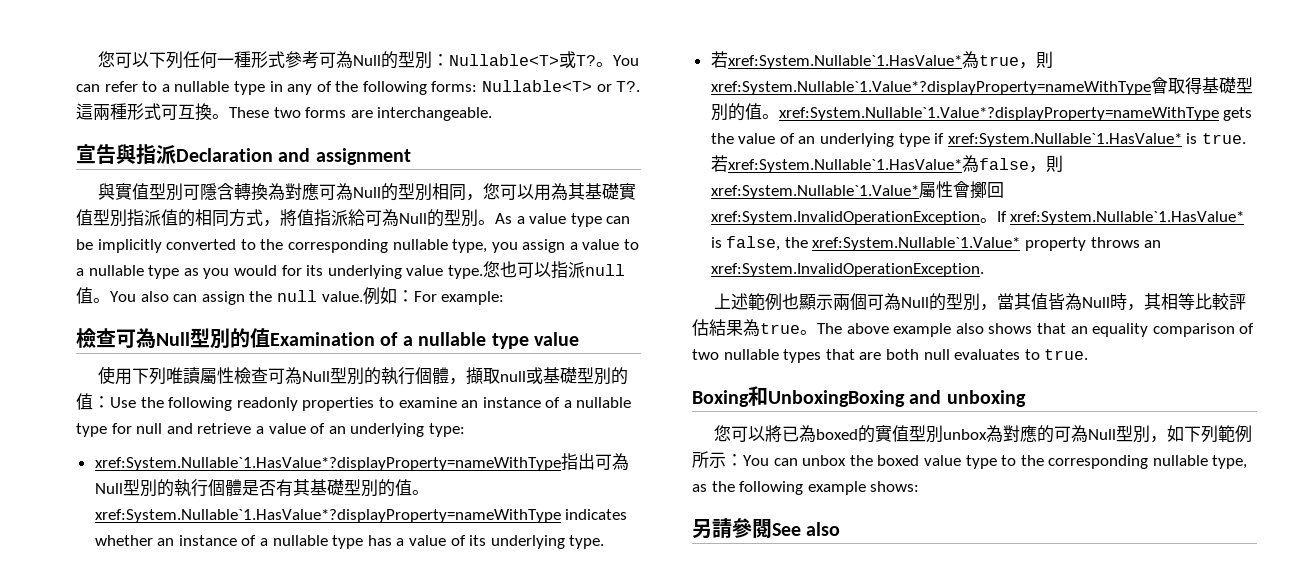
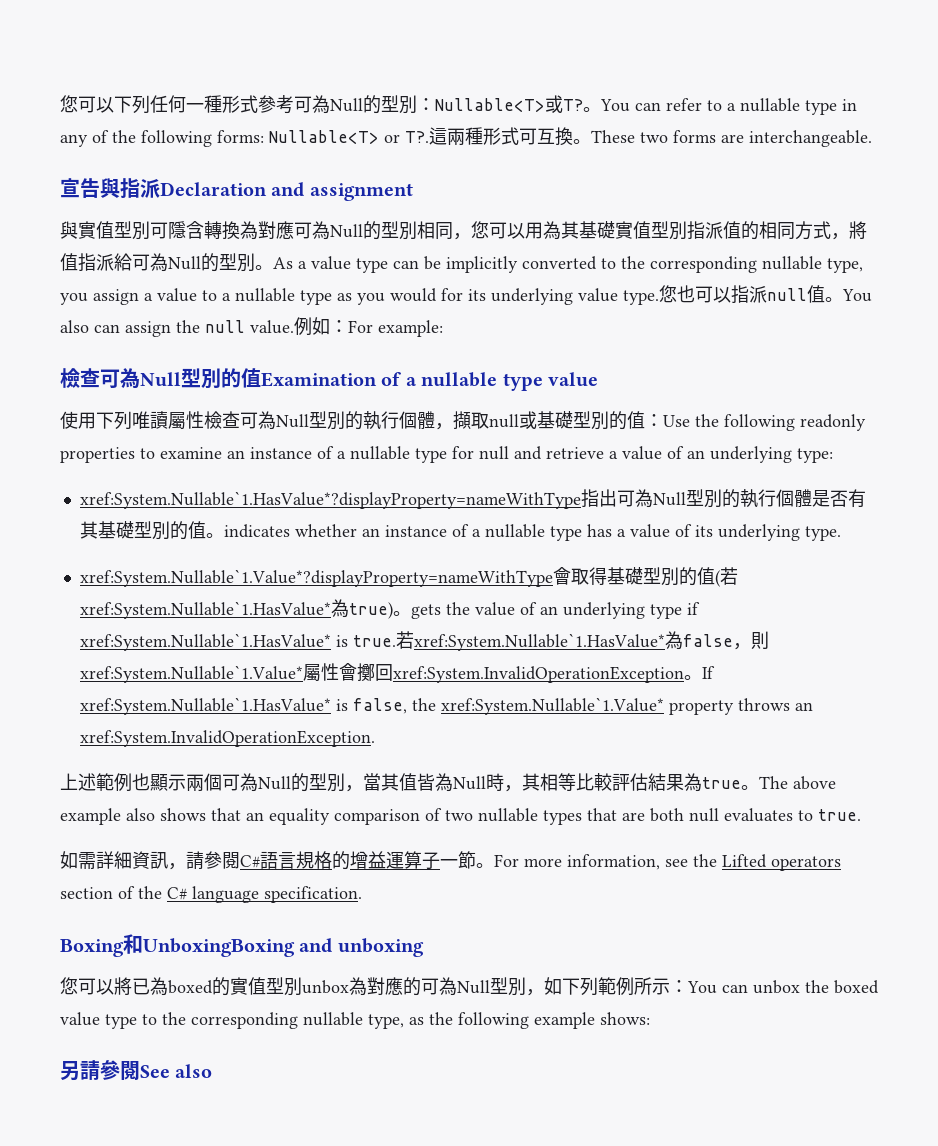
- xref:System.Nullable`1.HasValue*?displayProperty=nameWithType指出可為Null型別的執行個體是否有其基礎型別的值。xref:System.Nullable`1.HasValue*?displayProperty=nameWithType indicates whether an instance of a nullable type has a value of its underlying type.
+ xref:System.Nullable`1.HasValue*?displayProperty=nameWithType指出可為Null型別的執行個體是否有其基礎型別的值。indicates whether an instance of a nullable type has a value of its underlying type.
- 若xref:System.Nullable`1.HasValue*為true，則xref:System.Nullable`1.Value*?displayProperty=nameWithType會取得基礎型別的值。xref:System.Nullable`1.Value*?displayProperty=nameWithType gets the value of an underlying type if xref:System.Nullable`1.HasValue* is true.
+ xref:System.Nullable`1.Value*?displayProperty=nameWithType會取得基礎型別的值(若xref:System.Nullable`1.HasValue*為true)。gets the value of an underlying type if xref:System.Nullable`1.HasValue* is true.
+ 如需詳細資訊，請參閱C#語言規格的增益運算子一節。For more information, see the Lifted operators section of the C# language specification.

